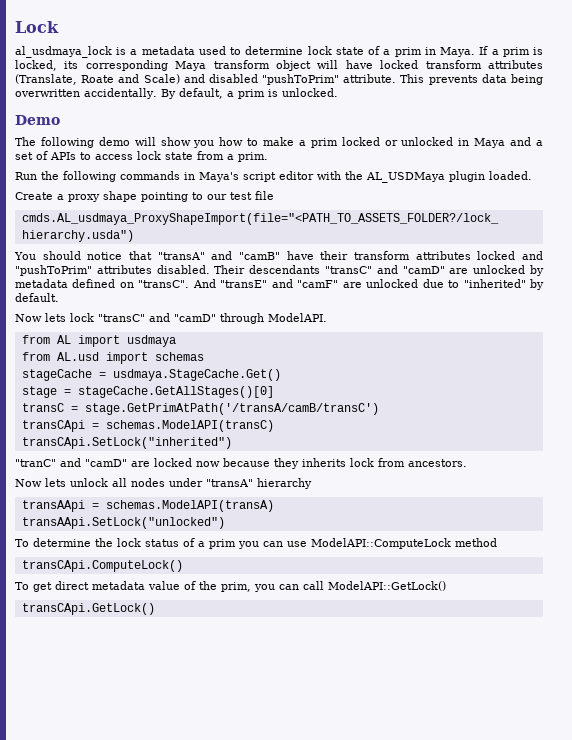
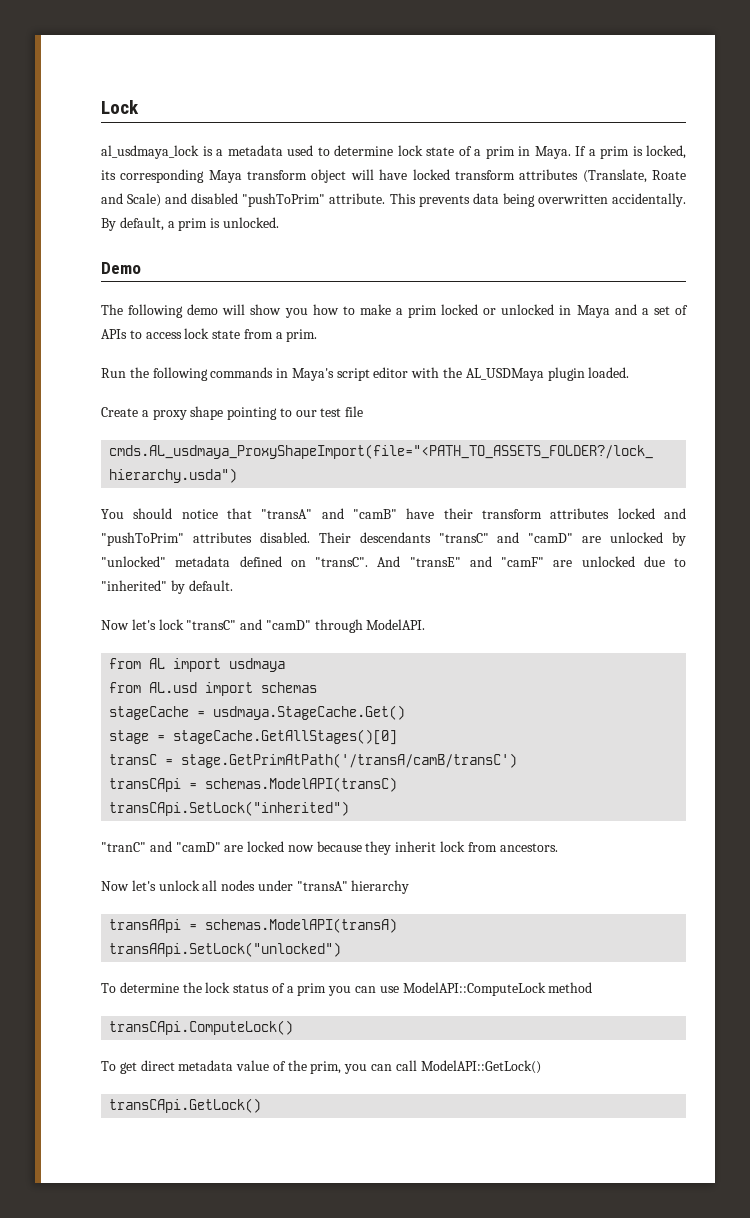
- Their descendants "transC" and "camD" are unlocked by metadata defined on "transC".
+ Their descendants "transC" and "camD" are unlocked by "unlocked" metadata defined on "transC".
- Now lets lock "transC" and "camD" through ModelAPI.
+ Now let's lock "transC" and "camD" through ModelAPI.
- "tranC" and "camD" are locked now because they inherits lock from ancestors.
+ "tranC" and "camD" are locked now because they inherit lock from ancestors.
- Now lets unlock all nodes under "transA" hierarchy
+ Now let's unlock all nodes under "transA" hierarchy

